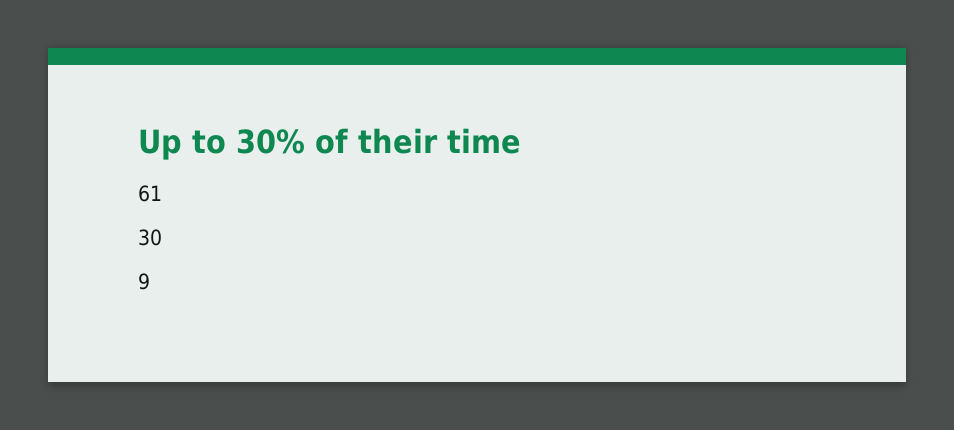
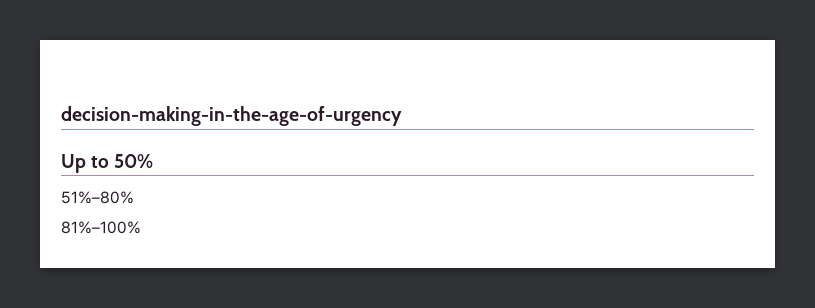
+ decision-making-in-the-age-of-urgency
- Up to 30% of their time
- 61
- 30
- 9
+ Up to 50%
+ 51%–80%
+ 81%–100%

